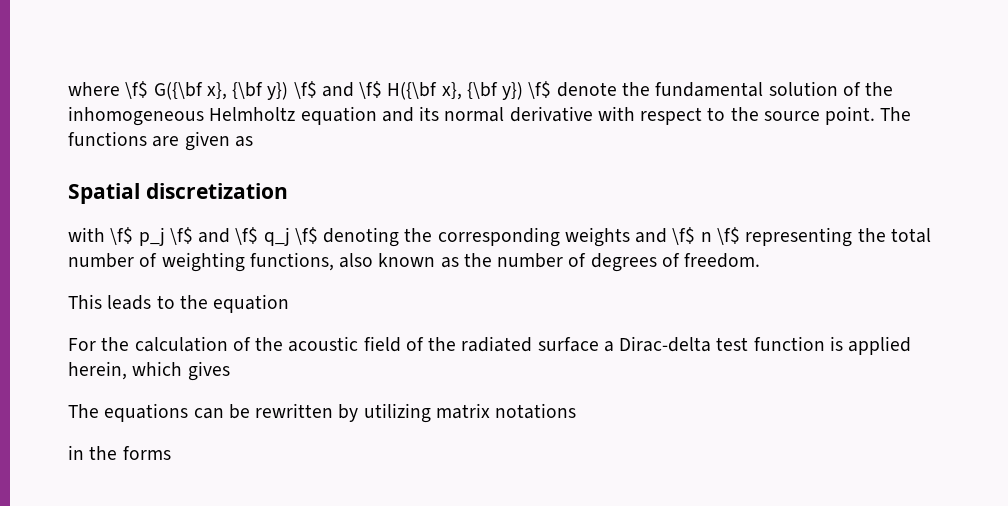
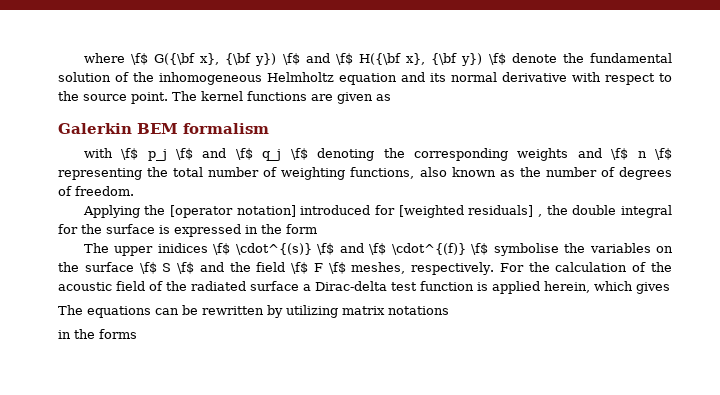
- The functions are given as
+ The kernel functions are given as
- Spatial discretization
+ Galerkin BEM formalism
- This leads to the equation
- For the calculation of the acoustic field of the radiated surface a Dirac-delta test function is applied herein, which gives
+ Applying the [operator notation] introduced for [weighted residuals] , the double integral for the surface is expressed in the form
+ The upper inidices \f$ \cdot^{(s)} \f$ and \f$ \cdot^{(f)} \f$ symbolise the variables on the surface \f$ S \f$ and the field \f$ F \f$ meshes, respectively. For the calculation of the acoustic field of the radiated surface a Dirac-delta test function is applied herein, which gives

